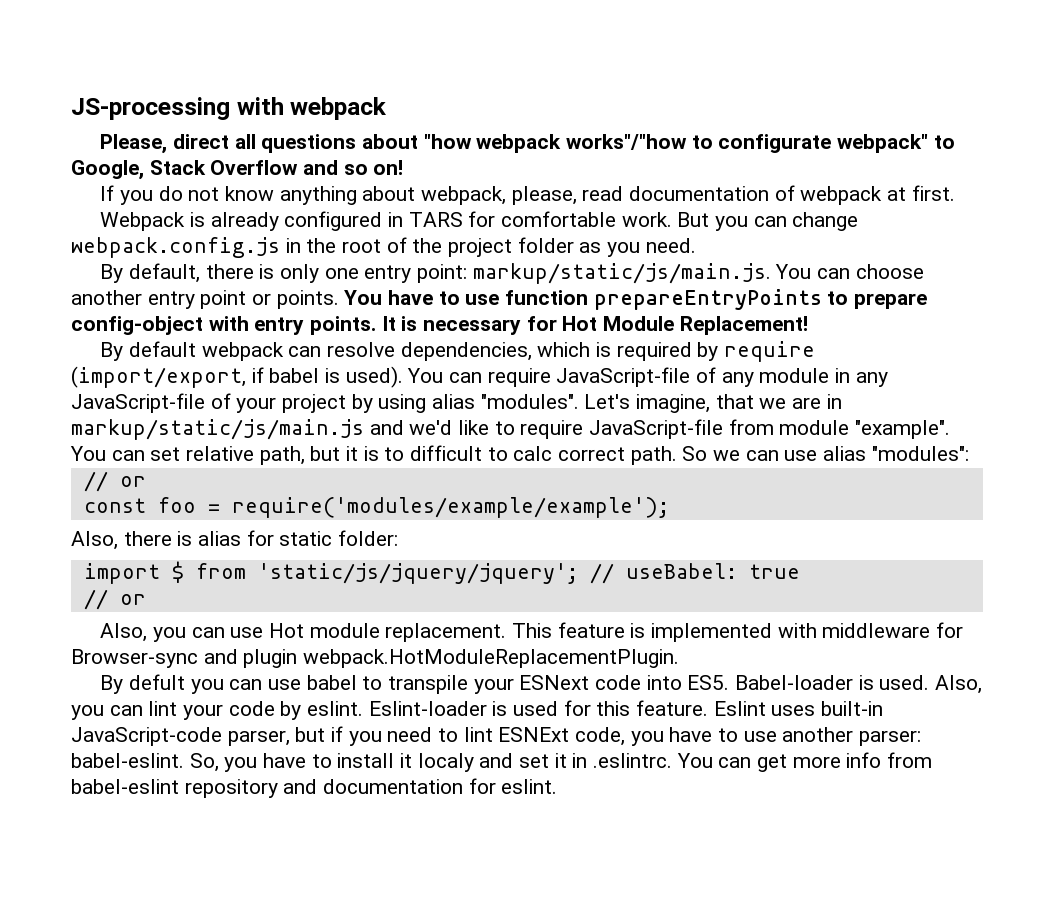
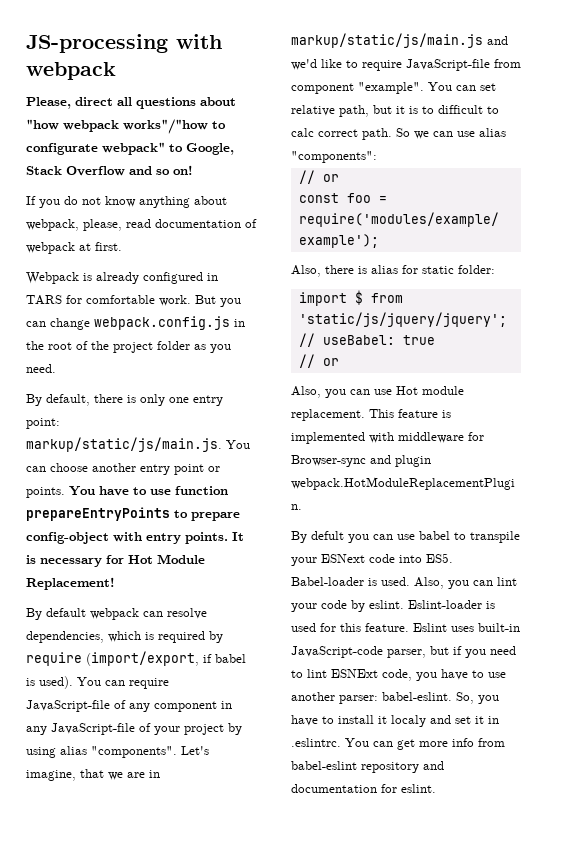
- You can require JavaScript-file of any module in any JavaScript-file of your project by using alias "modules".
+ You can require JavaScript-file of any component in any JavaScript-file of your project by using alias "components".
- Let's imagine, that we are in markup/static/js/main.js and we'd like to require JavaScript-file from module "example".
+ Let's imagine, that we are in markup/static/js/main.js and we'd like to require JavaScript-file from component "example".
- So we can use alias "modules":
+ So we can use alias "components":

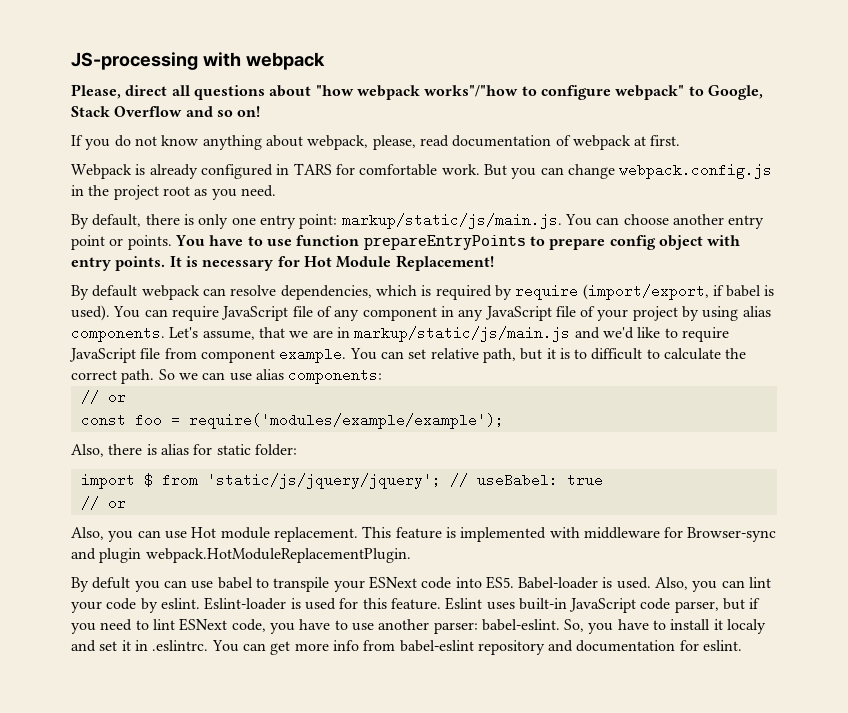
- Please, direct all questions about "how webpack works"/"how to configurate webpack" to Google, Stack Overflow and so on!
+ Please, direct all questions about "how webpack works"/"how to configure webpack" to Google, Stack Overflow and so on!
- But you can change webpack.config.js in the root of the project folder as you need.
+ But you can change webpack.config.js in the project root as you need.
- You have to use function prepareEntryPoints to prepare config-object with entry points.
+ You have to use function prepareEntryPoints to prepare config object with entry points.
- You can require JavaScript-file of any component in any JavaScript-file of your project by using alias "components". Let's imagine, that we are in markup/static/js/main.js and we'd like to require JavaScript-file from component "example".
+ You can require JavaScript file of any component in any JavaScript file of your project by using alias components. Let's assume, that we are in markup/static/js/main.js and we'd like to require JavaScript file from component example.
- You can set relative path, but it is to difficult to calc correct path.
+ You can set relative path, but it is to difficult to calculate the correct path.
- So we can use alias "components":
+ So we can use alias components:
- Eslint uses built-in JavaScript-code parser, but if you need to lint ESNExt code, you have to use another parser: babel-eslint.
+ Eslint uses built-in JavaScript code parser, but if you need to lint ESNext code, you have to use another parser: babel-eslint.

